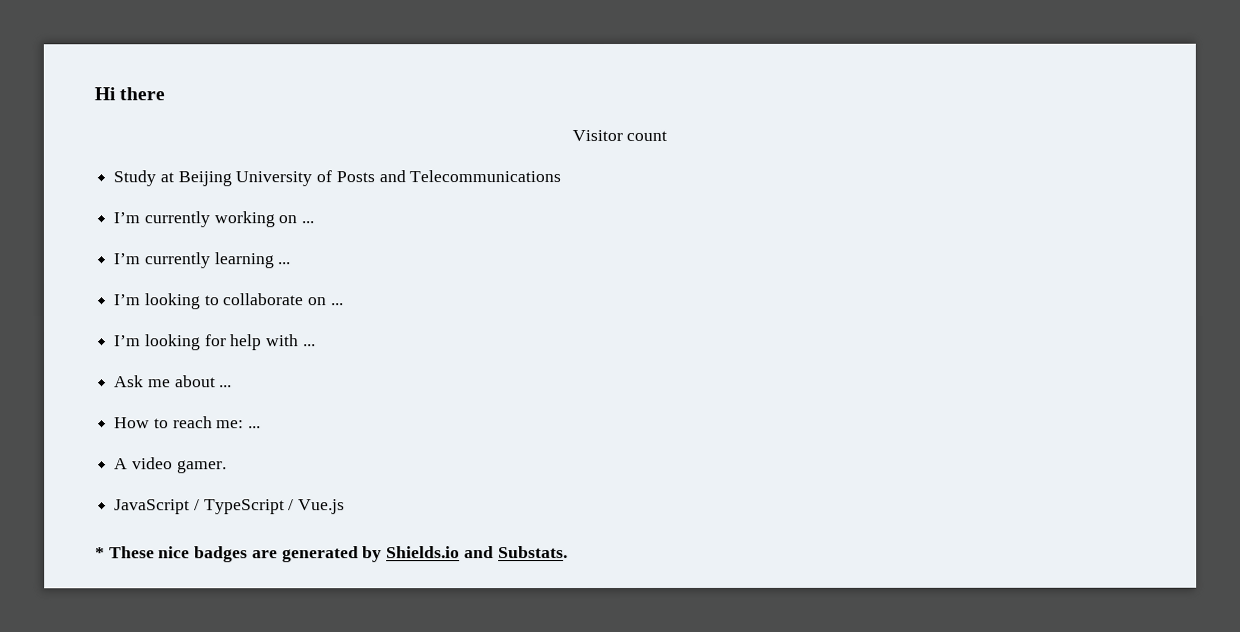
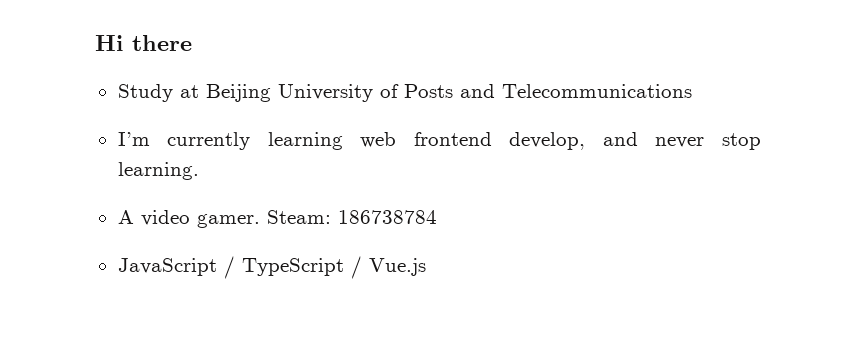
- Visitor count
- I’m currently working on ...
- I’m currently learning ...
- I’m looking to collaborate on ...
- I’m looking for help with ...
- Ask me about ...
- How to reach me: ...
+ I’m currently learning web frontend develop, and never stop learning.
+ Steam: 186738784
- * These nice badges are generated by Shields.io and Substats.

